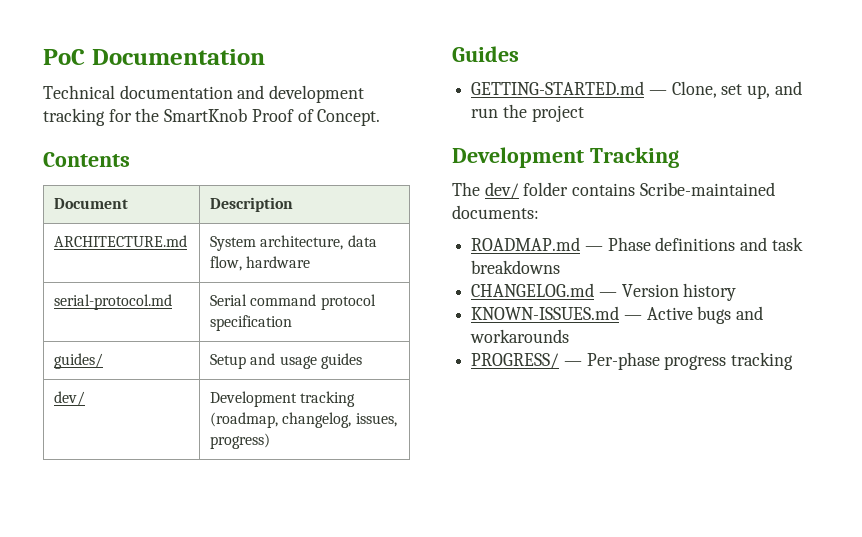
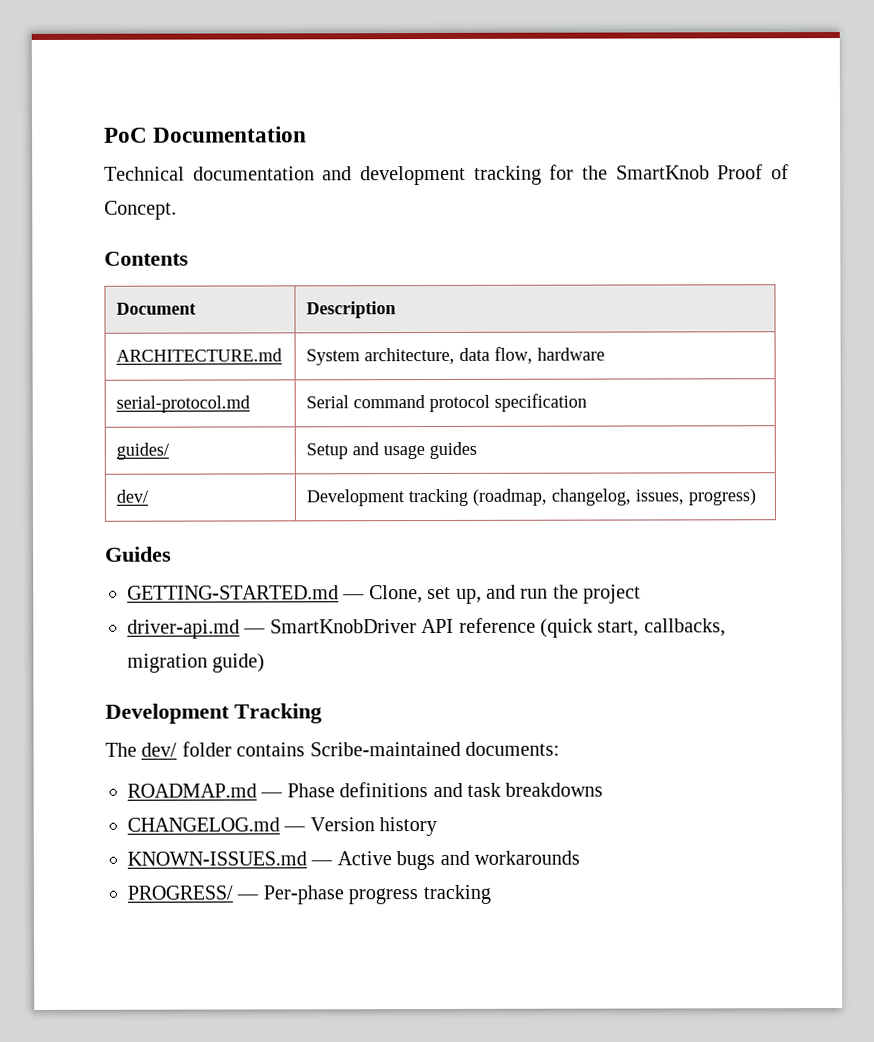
+ driver-api.md — SmartKnobDriver API reference (quick start, callbacks, migration guide)

